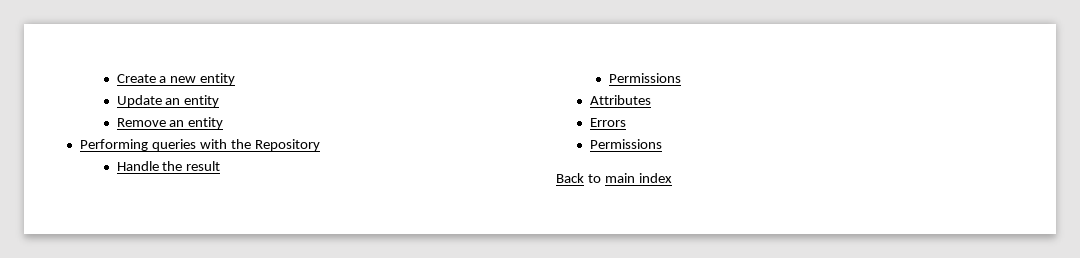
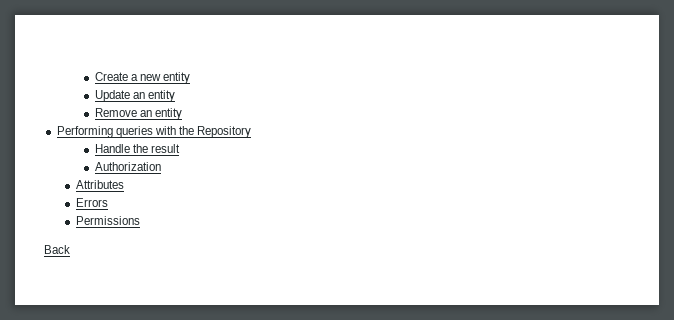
  Handle the result
- Permissions
+ Authorization
- Back to main index
+ Back

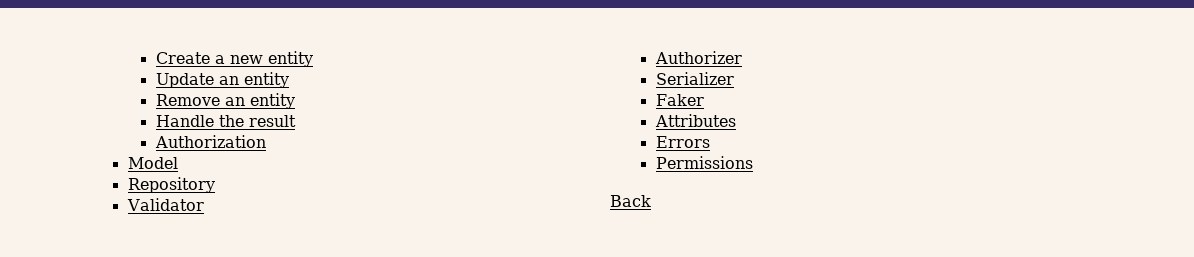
- Performing queries with the Repository
+ Model
+ Repository
+ Validator
+ Authorizer
+ Serializer
+ Faker

